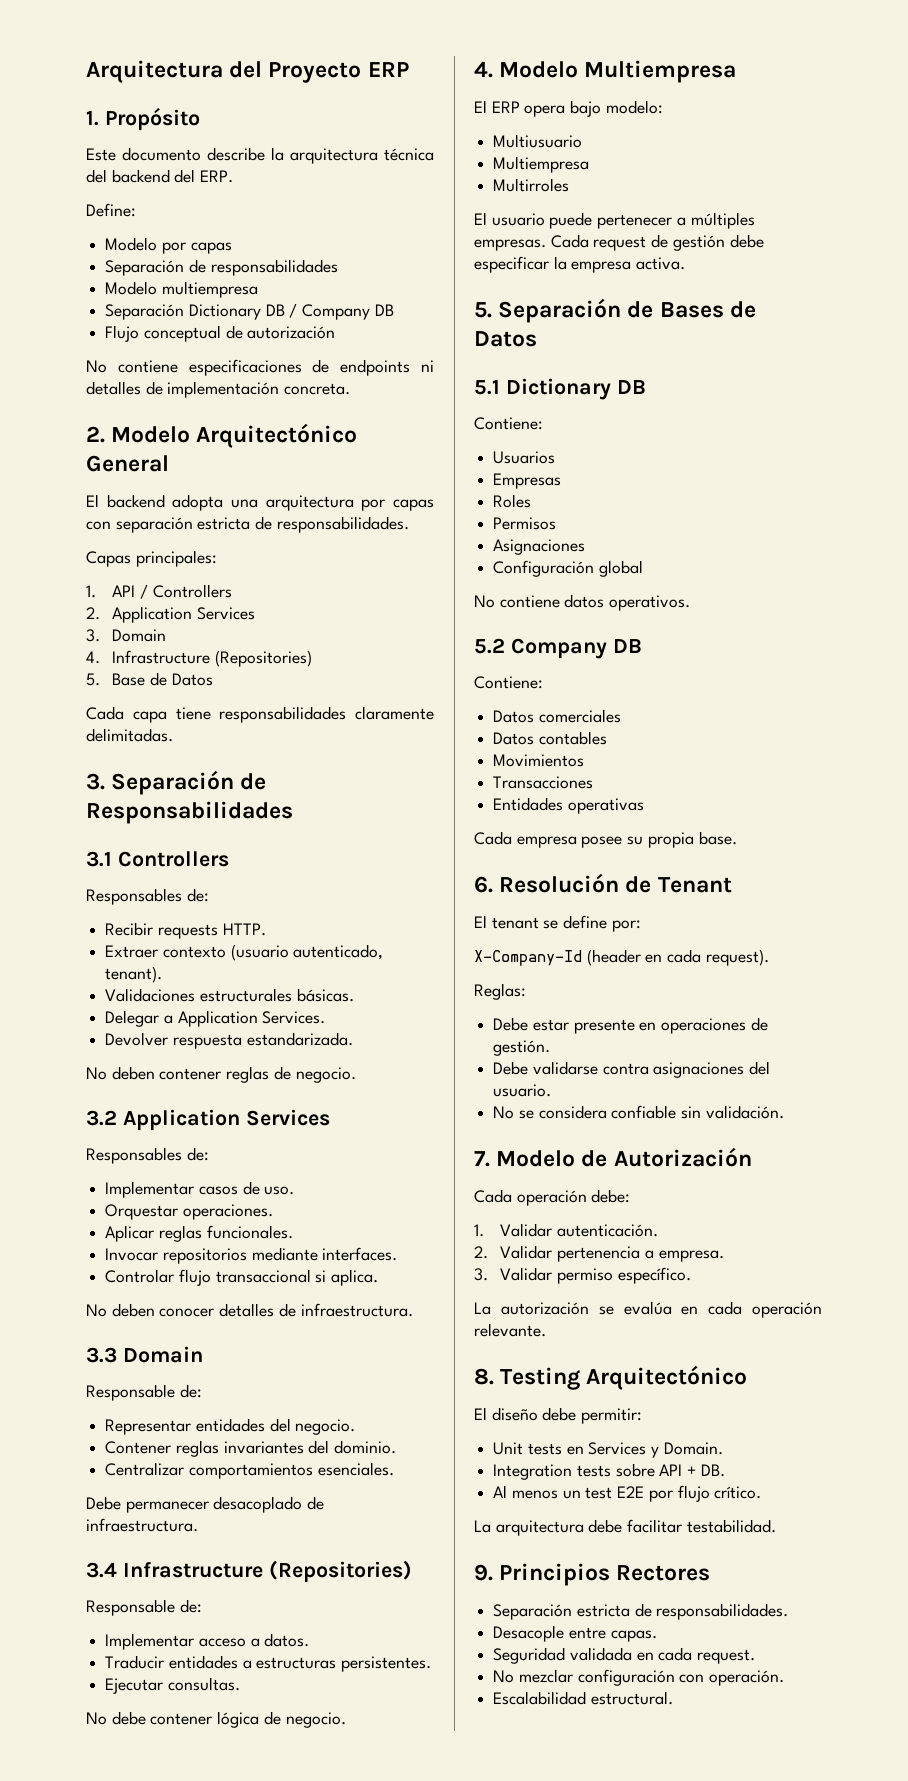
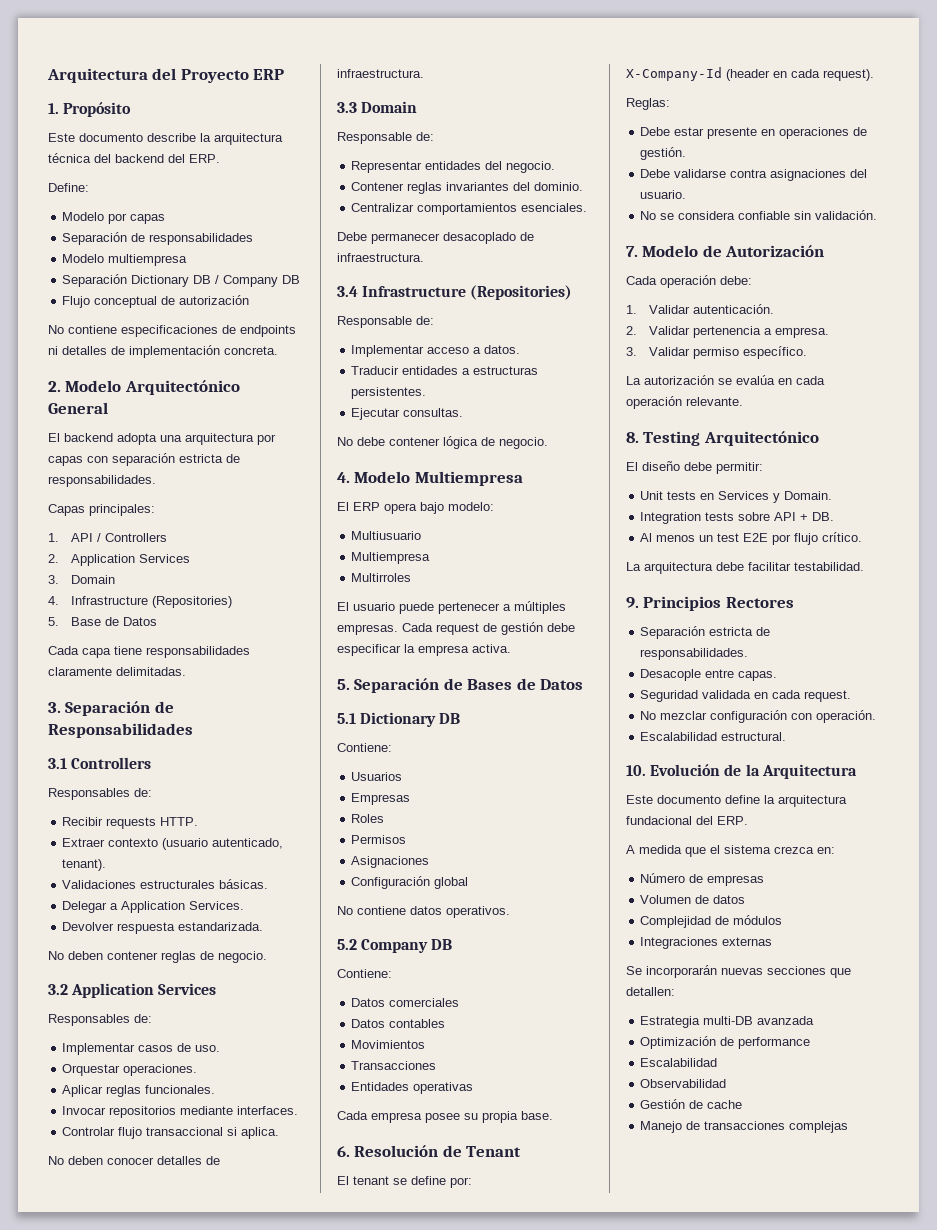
+ 10. Evolución de la Arquitectura
+ Este documento define la arquitectura fundacional del ERP.
+ A medida que el sistema crezca en:
+ Número de empresas
+ Volumen de datos
+ Complejidad de módulos
+ Integraciones externas
+ Se incorporarán nuevas secciones que detallen:
+ Estrategia multi-DB avanzada
+ Optimización de performance
+ Escalabilidad
+ Observabilidad
+ Gestión de cache
+ Manejo de transacciones complejas

